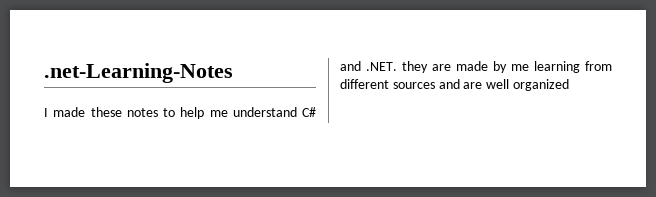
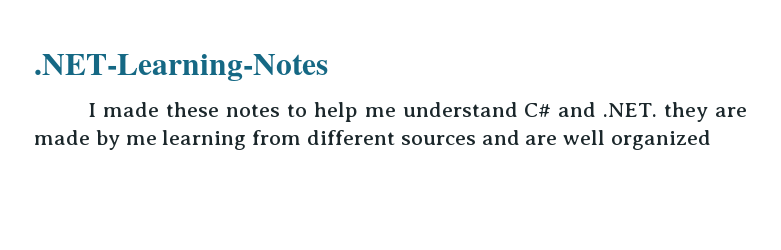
- .net-Learning-Notes
+ .NET-Learning-Notes

